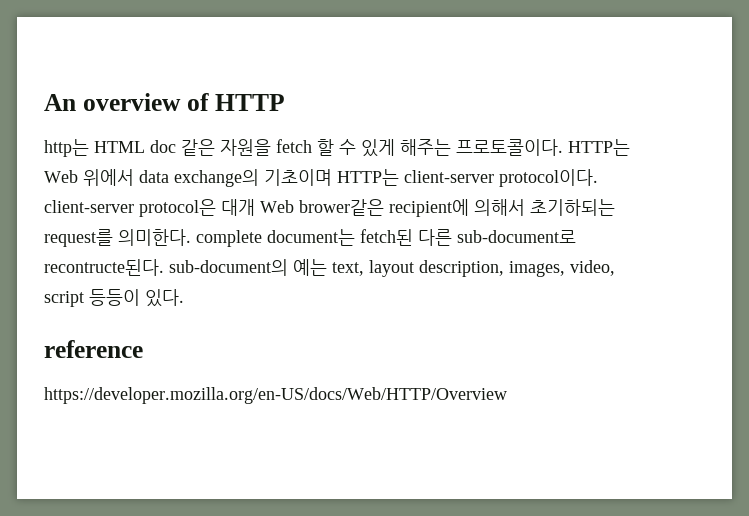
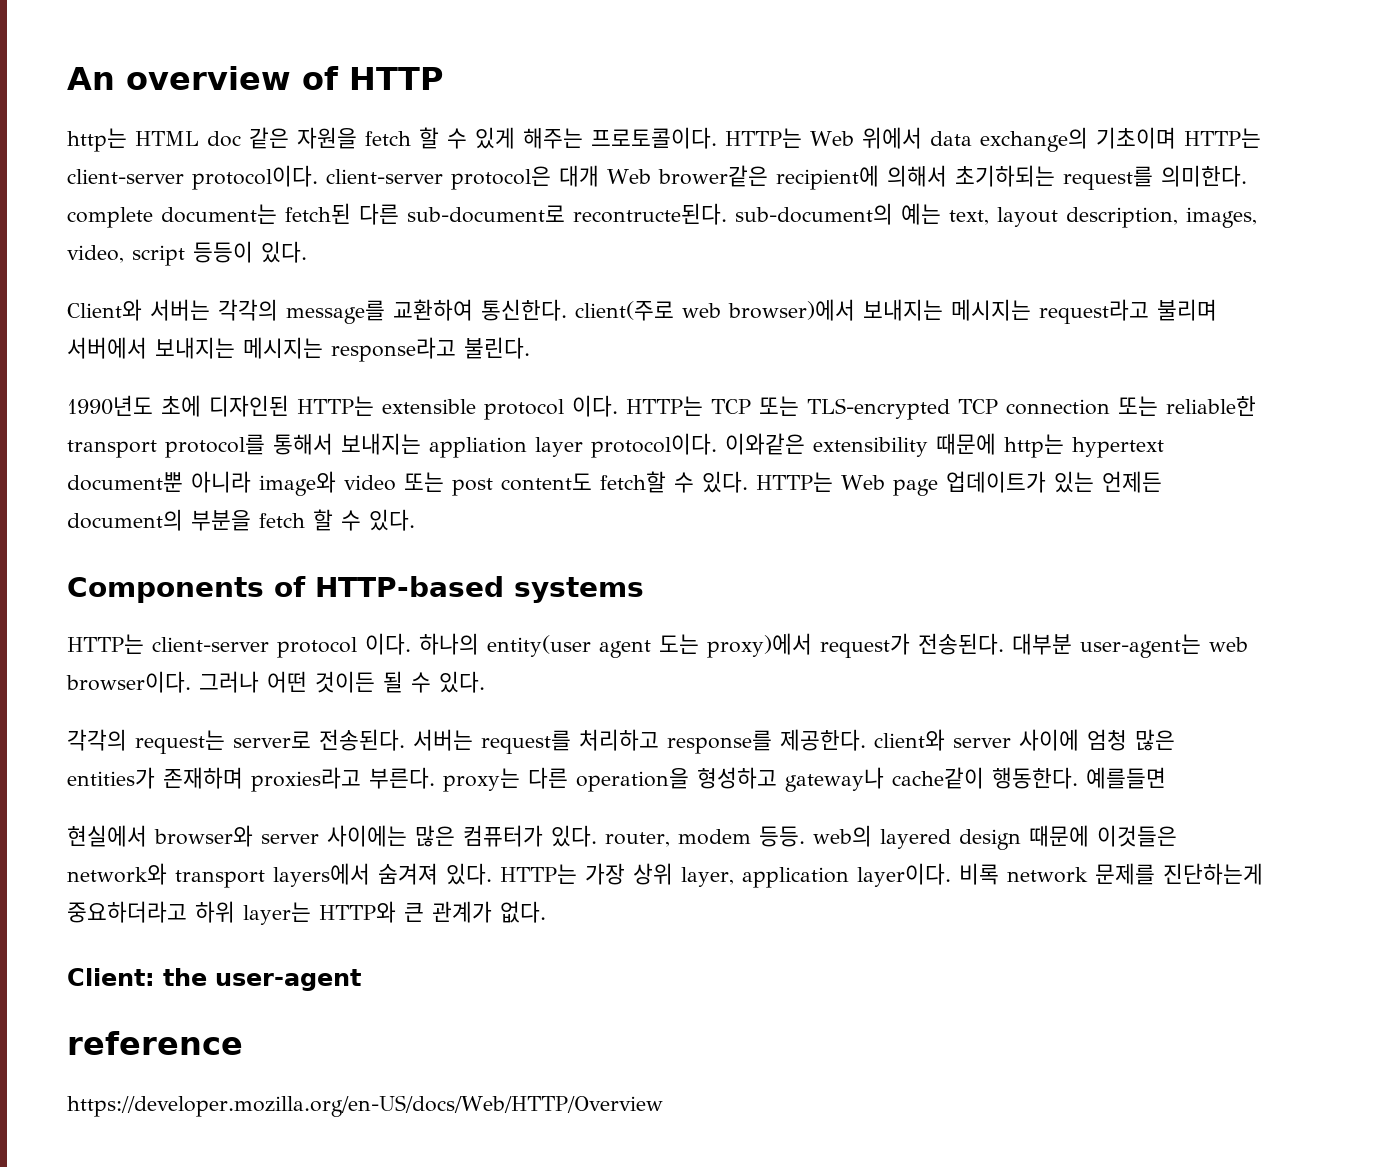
+ Client와 서버는 각각의 message를 교환하여 통신한다. client(주로 web browser)에서 보내지는 메시지는 request라고 불리며 서버에서 보내지는 메시지는 response라고 불린다.
+ 1990년도 초에 디자인된 HTTP는 extensible protocol 이다. HTTP는 TCP 또는 TLS-encrypted TCP connection 또는 reliable한 transport protocol를 통해서 보내지는 appliation layer protocol이다. 이와같은 extensibility 때문에 http는 hypertext document뿐 아니라 image와 video 또는 post content도 fetch할 수 있다. HTTP는 Web page 업데이트가 있는 언제든 document의 부분을 fetch 할 수 있다.
+ Components of HTTP-based systems
+ HTTP는 client-server protocol 이다. 하나의 entity(user agent 도는 proxy)에서 request가 전송된다. 대부분 user-agent는 web browser이다. 그러나 어떤 것이든 될 수 있다.
+ 각각의 request는 server로 전송된다. 서버는 request를 처리하고 response를 제공한다. client와 server 사이에 엄청 많은 entities가 존재하며 proxies라고 부른다. proxy는 다른 operation을 형성하고 gateway나 cache같이 행동한다. 예를들면
+ 현실에서 browser와 server 사이에는 많은 컴퓨터가 있다. router, modem 등등. web의 layered design 때문에 이것들은 network와 transport layers에서 숨겨져 있다. HTTP는 가장 상위 layer, application layer이다. 비록 network 문제를 진단하는게 중요하더라고 하위 layer는 HTTP와 큰 관계가 없다.
+ Client: the user-agent

